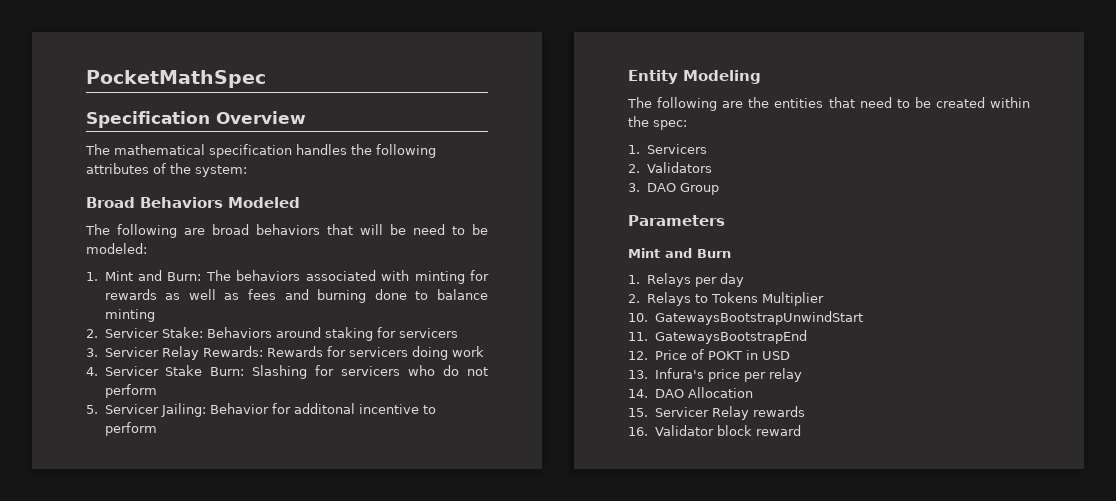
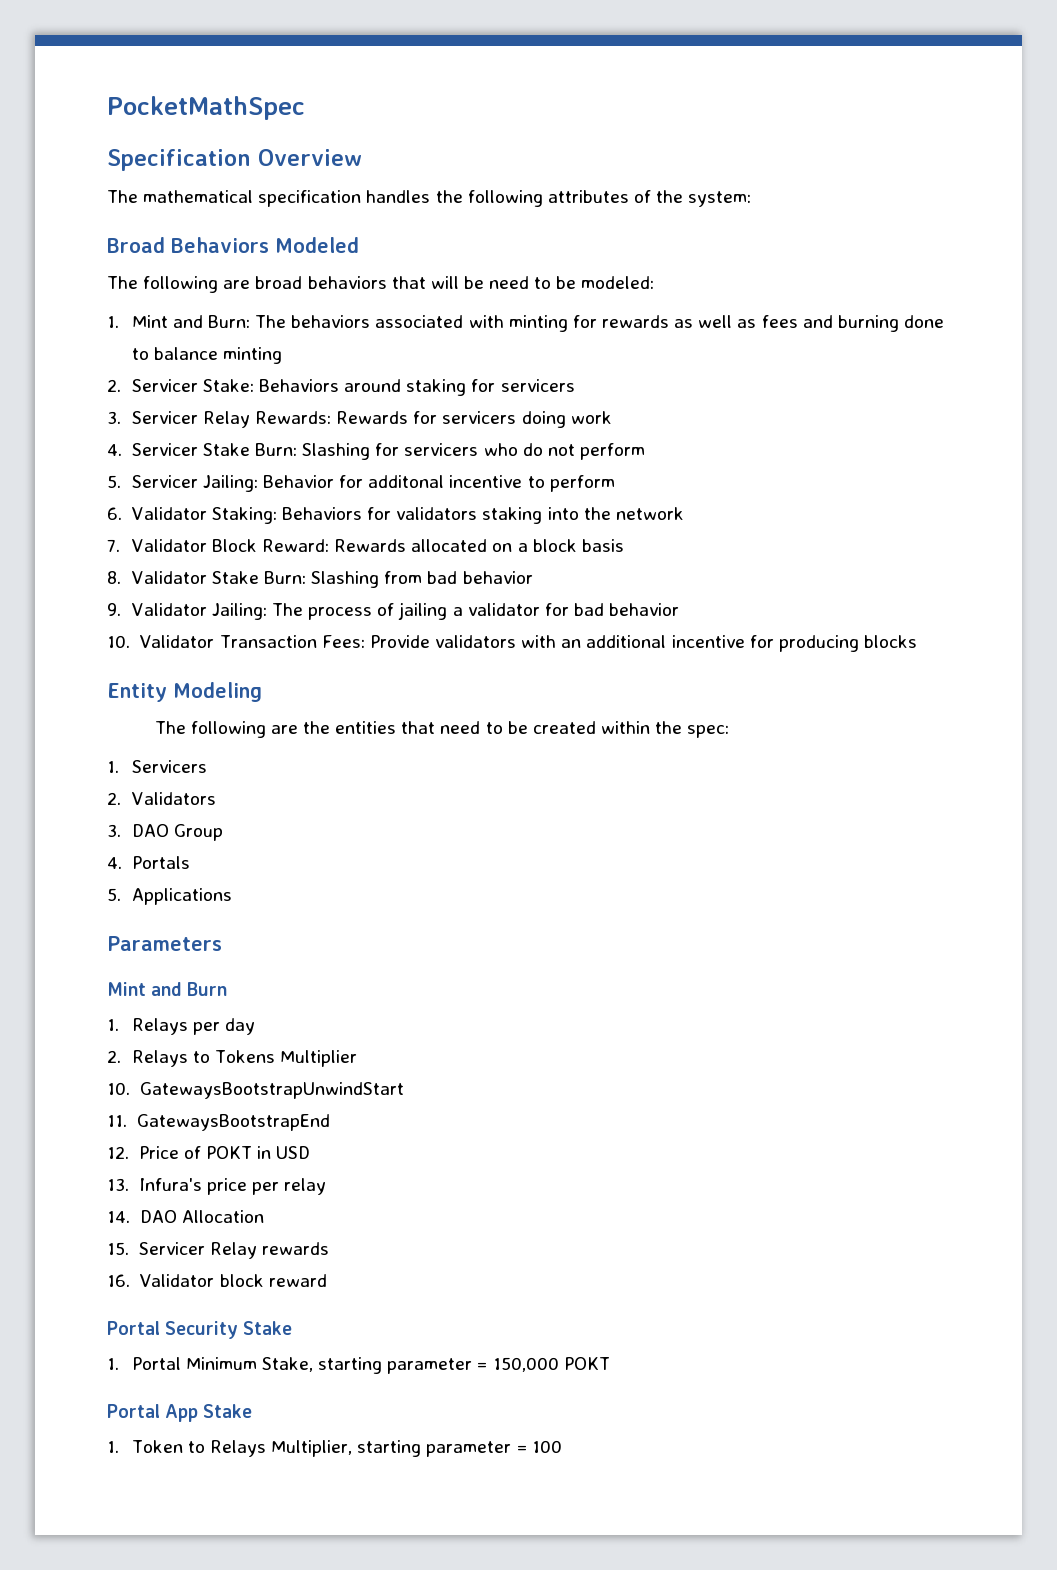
+ 6. Validator Staking: Behaviors for validators staking into the network
+ 7. Validator Block Reward: Rewards allocated on a block basis
+ 8. Validator Stake Burn: Slashing from bad behavior
+ 9. Validator Jailing: The process of jailing a validator for bad behavior
+ 10. Validator Transaction Fees: Provide validators with an additional incentive for producing blocks
+ 4. Portals
+ 5. Applications
+ Portal Security Stake
+ 1. Portal Minimum Stake, starting parameter = 150,000 POKT
+ Portal App Stake
+ 1. Token to Relays Multiplier, starting parameter = 100

